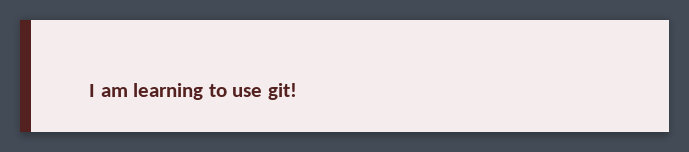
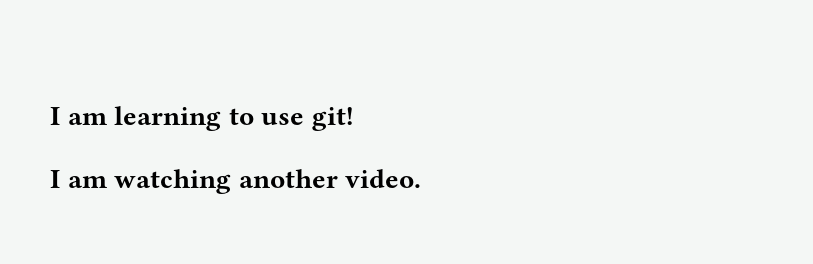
+ I am watching another video.

